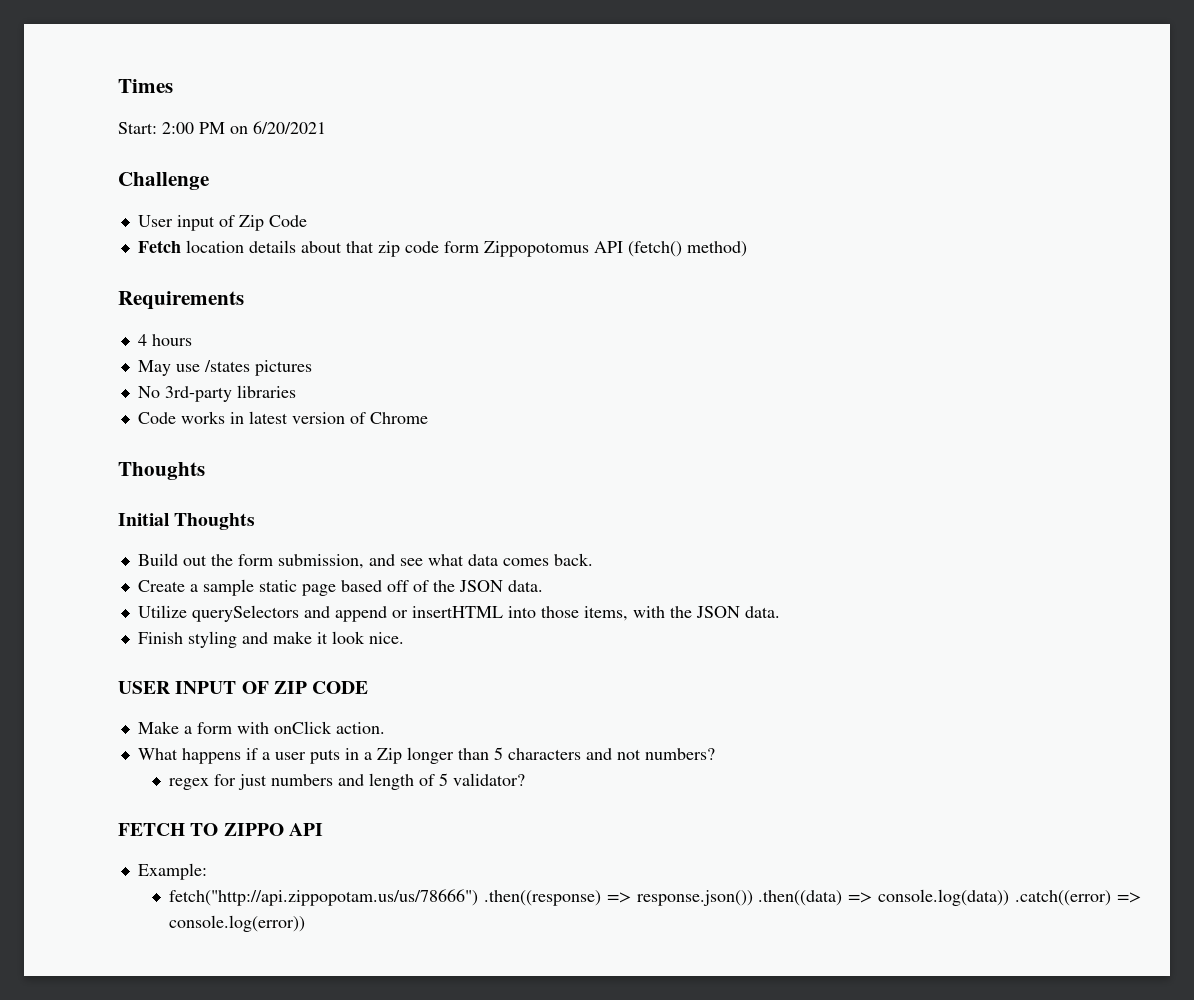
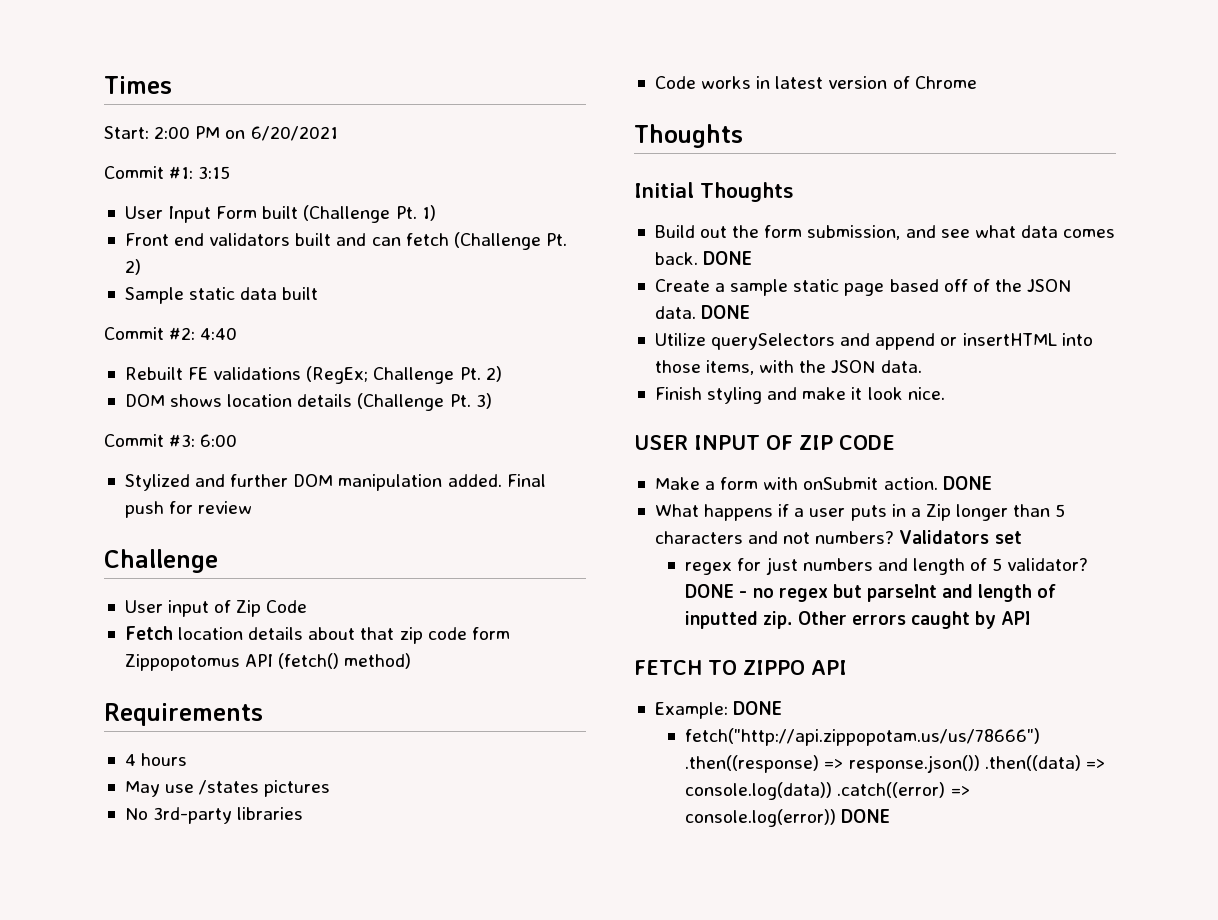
+ Commit #1: 3:15
+ User Input Form built (Challenge Pt. 1)
+ Front end validators built and can fetch (Challenge Pt. 2)
+ Sample static data built
+ Commit #2: 4:40
+ Rebuilt FE validations (RegEx; Challenge Pt. 2)
+ DOM shows location details (Challenge Pt. 3)
+ Commit #3: 6:00
+ Stylized and further DOM manipulation added. Final push for review
- Build out the form submission, and see what data comes back.
+ Build out the form submission, and see what data comes back. DONE
- Create a sample static page based off of the JSON data.
+ Create a sample static page based off of the JSON data. DONE
- Make a form with onClick action.
+ Make a form with onSubmit action. DONE
+ Validators set
+ DONE - no regex but parseInt and length of inputted zip. Other errors caught by API
- Example:
+ Example: DONE
- fetch("http://api.zippopotam.us/us/78666") .then((response) => response.json()) .then((data) => console.log(data)) .catch((error) => console.log(error))
+ fetch("http://api.zippopotam.us/us/78666") .then((response) => response.json()) .then((data) => console.log(data)) .catch((error) => console.log(error)) DONE

